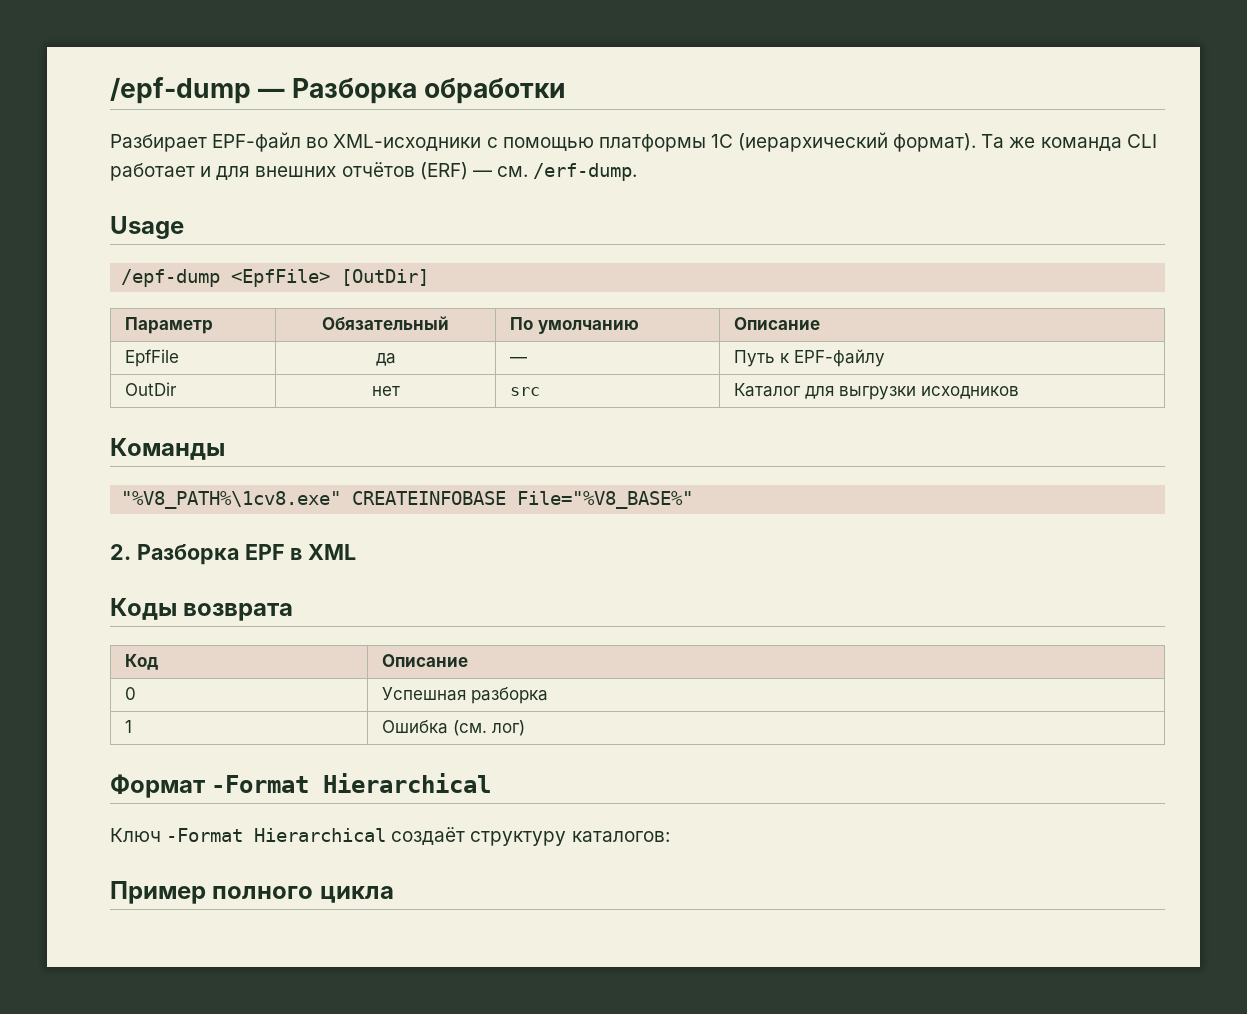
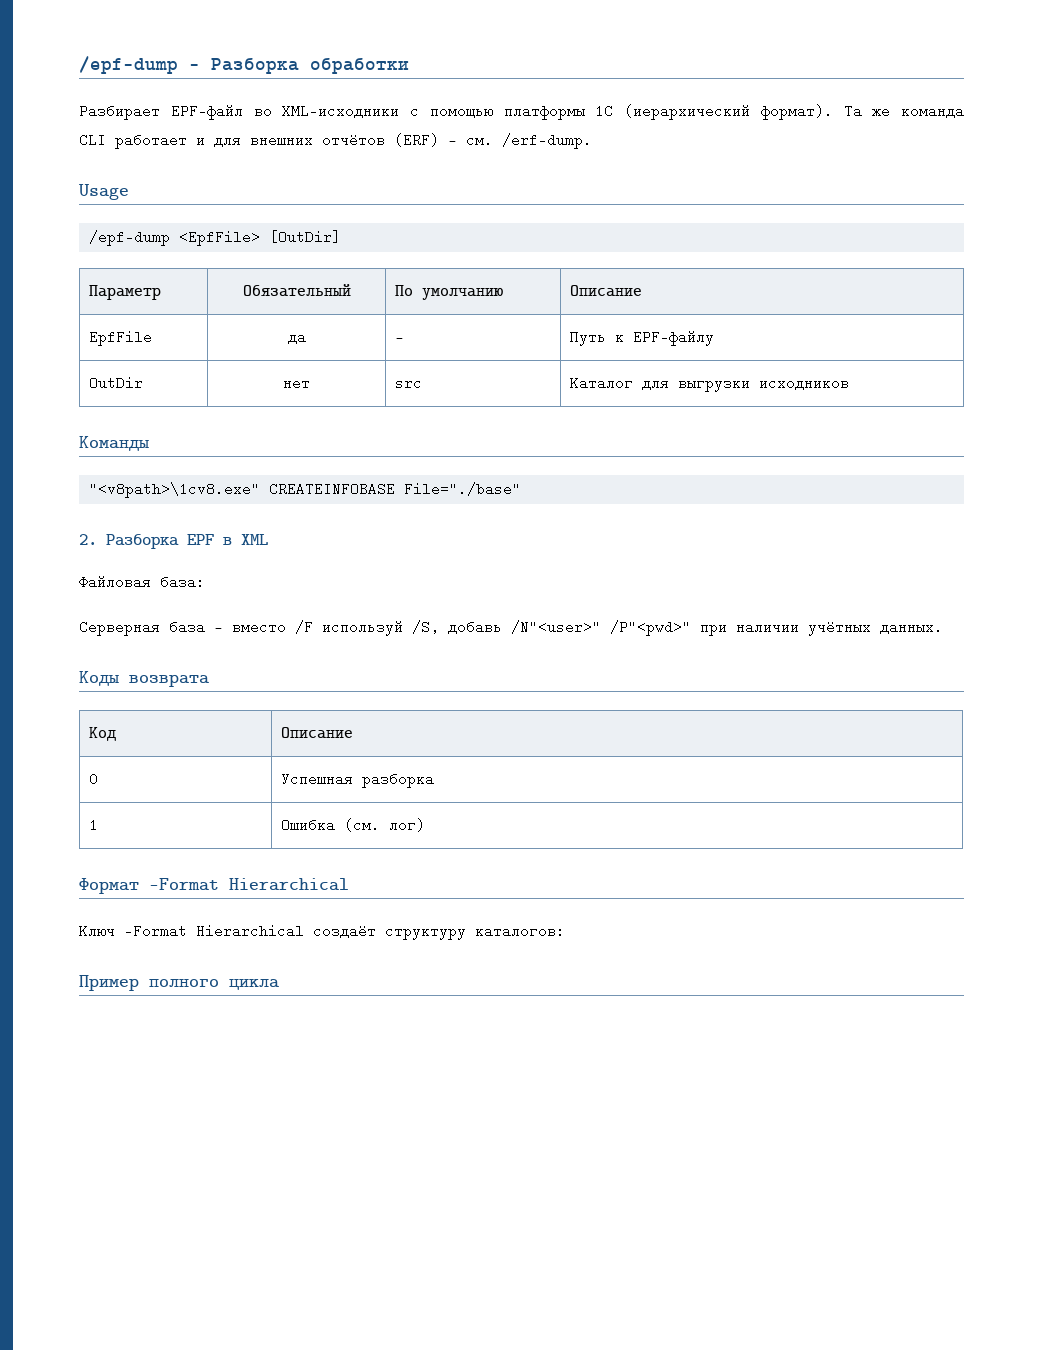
- "%V8_PATH%\1cv8.exe" CREATEINFOBASE File="%V8_BASE%"
+ "<v8path>\1cv8.exe" CREATEINFOBASE File="./base"
+ Файловая база:
+ Серверная база — вместо /F используй /S, добавь /N"<user>" /P"<pwd>" при наличии учётных данных.

